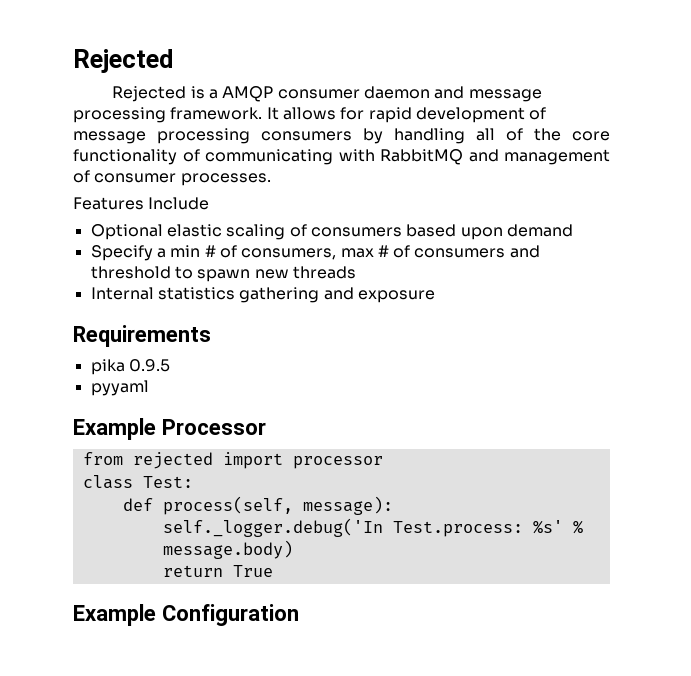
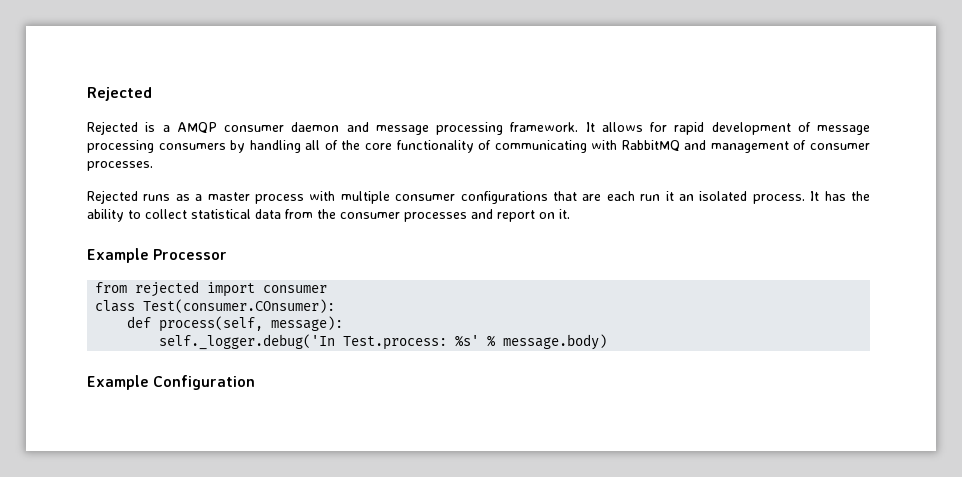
- Features Include
- Optional elastic scaling of consumers based upon demand
- Specify a min # of consumers, max # of consumers and threshold to spawn new threads
- Internal statistics gathering and exposure
- Requirements
- pika 0.9.5
- pyyaml
+ Rejected runs as a master process with multiple consumer configurations that are each run it an isolated process. It has the ability to collect statistical data from the consumer processes and report on it.
- from rejected import processor
+ from rejected import consumer
- class Test:
+ class Test(consumer.COnsumer):
- return True

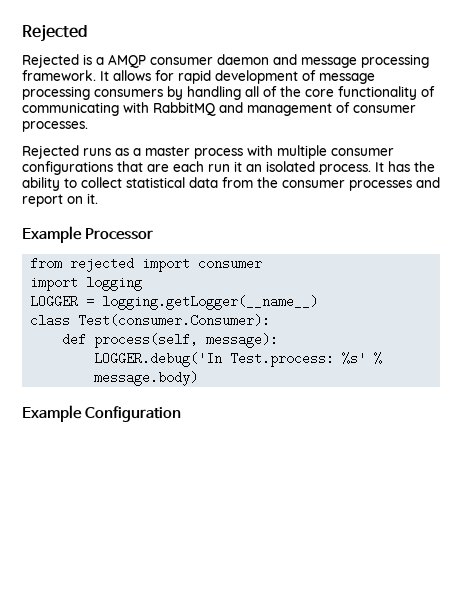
+ import logging
+ LOGGER = logging.getLogger(__name__)
- class Test(consumer.COnsumer):
+ class Test(consumer.Consumer):
- self._logger.debug('In Test.process: %s' % message.body)
+ LOGGER.debug('In Test.process: %s' % message.body)

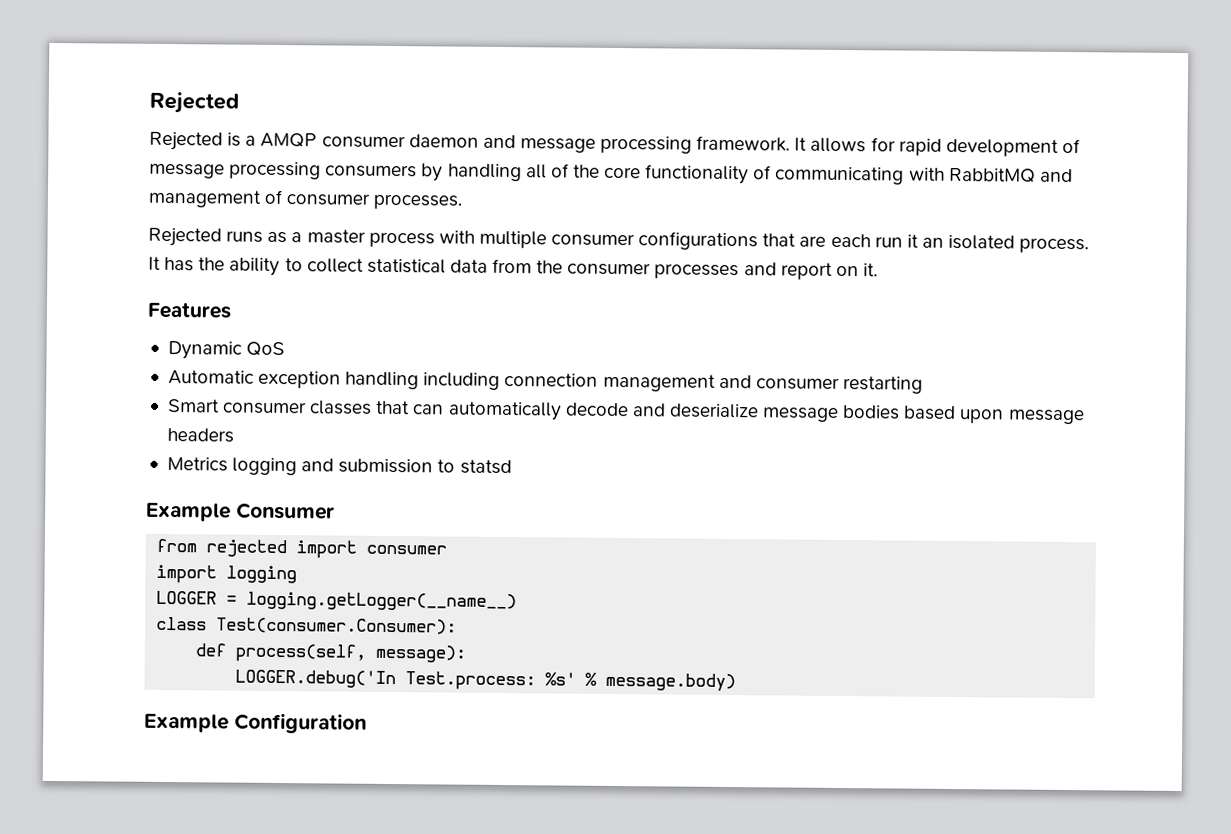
- Example Processor
+ Features
+ Dynamic QoS
+ Automatic exception handling including connection management and consumer restarting
+ Smart consumer classes that can automatically decode and deserialize message bodies based upon message headers
+ Metrics logging and submission to statsd
+ Example Consumer

